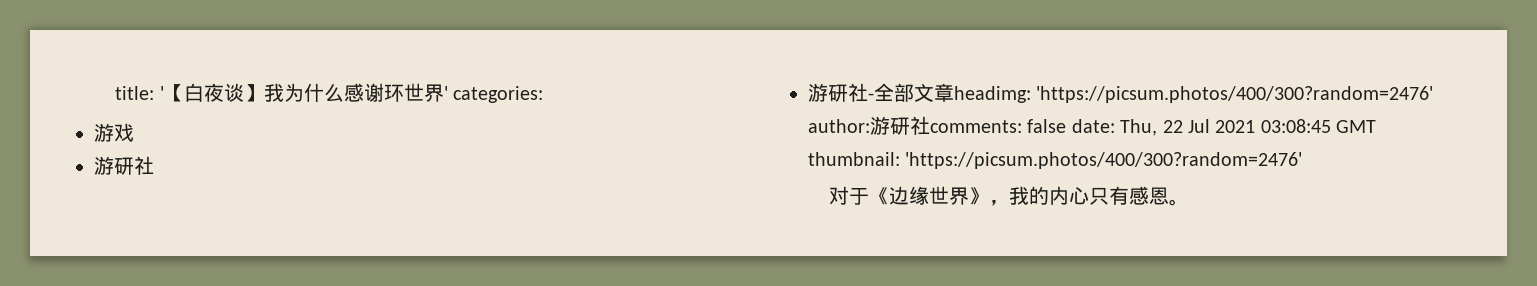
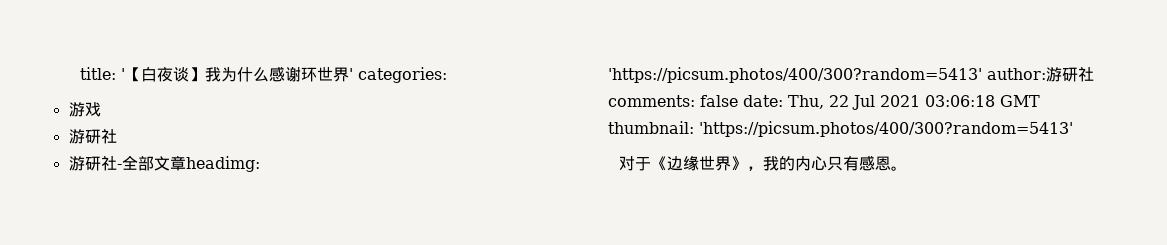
- 游研社-全部文章headimg: 'https://picsum.photos/400/300?random=2476' author:游研社comments: false date: Thu, 22 Jul 2021 03:08:45 GMT thumbnail: 'https://picsum.photos/400/300?random=2476'
+ 游研社-全部文章headimg: 'https://picsum.photos/400/300?random=5413' author:游研社comments: false date: Thu, 22 Jul 2021 03:06:18 GMT thumbnail: 'https://picsum.photos/400/300?random=5413'

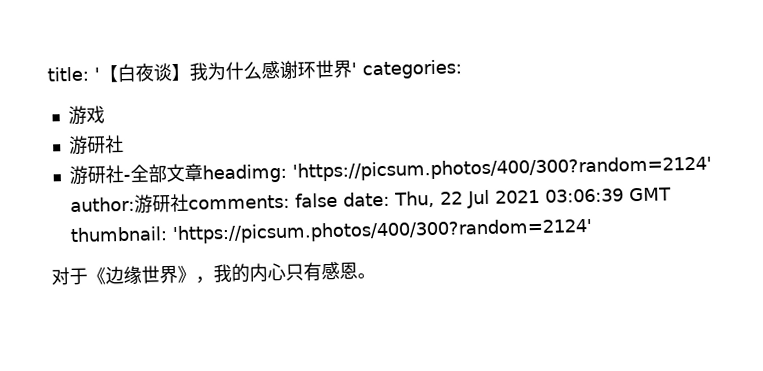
- 游研社-全部文章headimg: 'https://picsum.photos/400/300?random=5413' author:游研社comments: false date: Thu, 22 Jul 2021 03:06:18 GMT thumbnail: 'https://picsum.photos/400/300?random=5413'
+ 游研社-全部文章headimg: 'https://picsum.photos/400/300?random=2124' author:游研社comments: false date: Thu, 22 Jul 2021 03:06:39 GMT thumbnail: 'https://picsum.photos/400/300?random=2124'

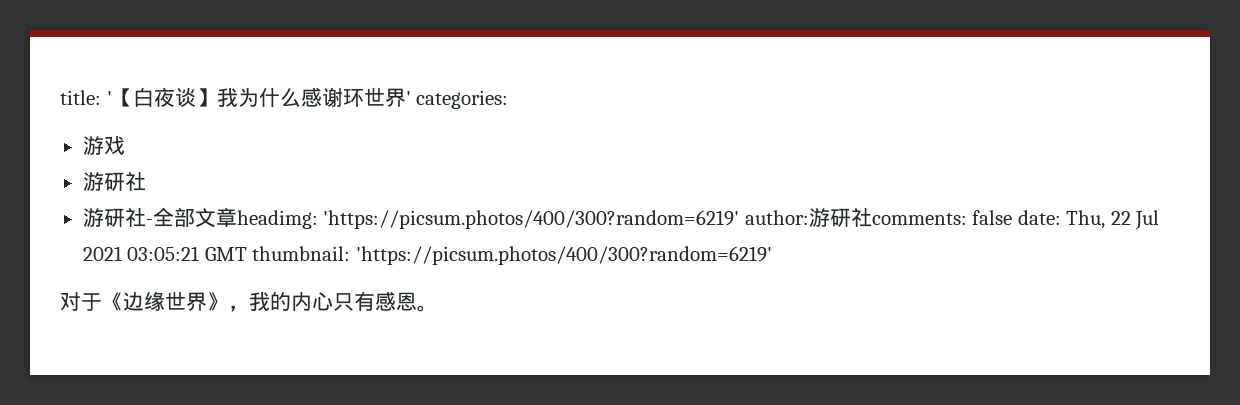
- 游研社-全部文章headimg: 'https://picsum.photos/400/300?random=2124' author:游研社comments: false date: Thu, 22 Jul 2021 03:06:39 GMT thumbnail: 'https://picsum.photos/400/300?random=2124'
+ 游研社-全部文章headimg: 'https://picsum.photos/400/300?random=6219' author:游研社comments: false date: Thu, 22 Jul 2021 03:05:21 GMT thumbnail: 'https://picsum.photos/400/300?random=6219'

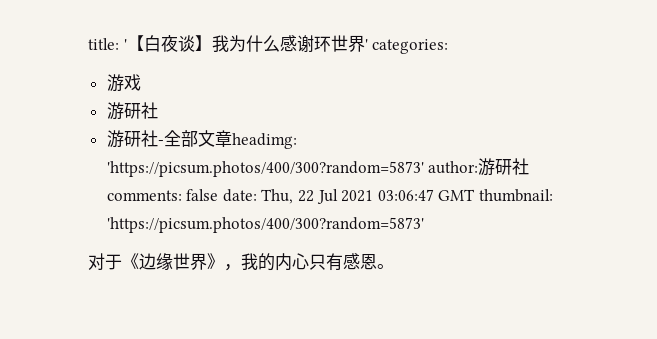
- 游研社-全部文章headimg: 'https://picsum.photos/400/300?random=6219' author:游研社comments: false date: Thu, 22 Jul 2021 03:05:21 GMT thumbnail: 'https://picsum.photos/400/300?random=6219'
+ 游研社-全部文章headimg: 'https://picsum.photos/400/300?random=5873' author:游研社comments: false date: Thu, 22 Jul 2021 03:06:47 GMT thumbnail: 'https://picsum.photos/400/300?random=5873'

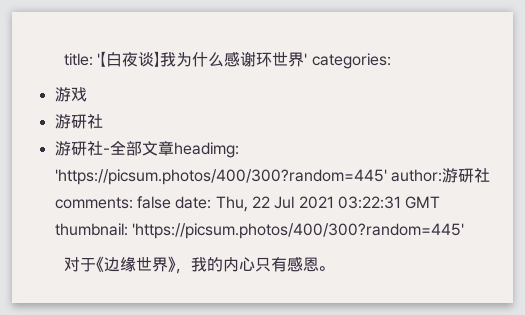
- 游研社-全部文章headimg: 'https://picsum.photos/400/300?random=5873' author:游研社comments: false date: Thu, 22 Jul 2021 03:06:47 GMT thumbnail: 'https://picsum.photos/400/300?random=5873'
+ 游研社-全部文章headimg: 'https://picsum.photos/400/300?random=445' author:游研社comments: false date: Thu, 22 Jul 2021 03:22:31 GMT thumbnail: 'https://picsum.photos/400/300?random=445'

